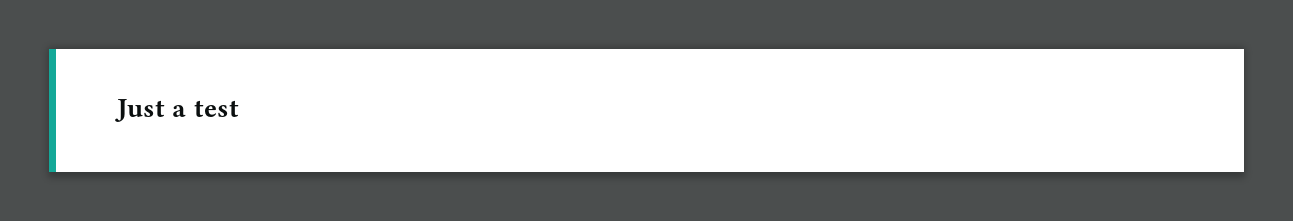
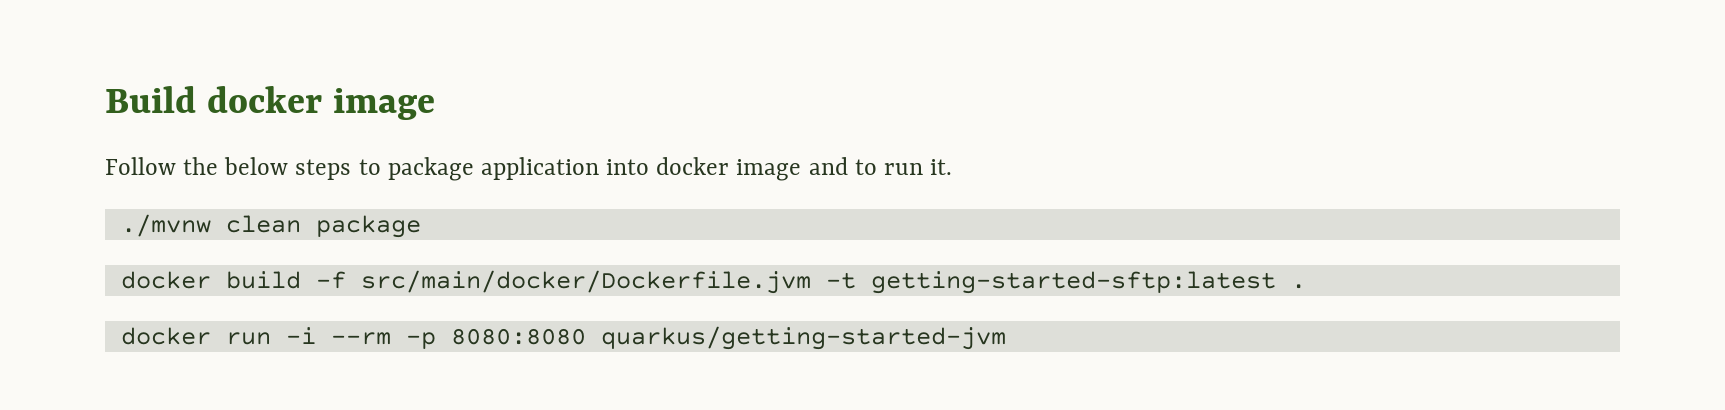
- Just a test
+ Build docker image
+ Follow the below steps to package application into docker image and to run it.
+ ./mvnw clean package
+ docker build -f src/main/docker/Dockerfile.jvm -t getting-started-sftp:latest .
+ docker run -i --rm -p 8080:8080 quarkus/getting-started-jvm

